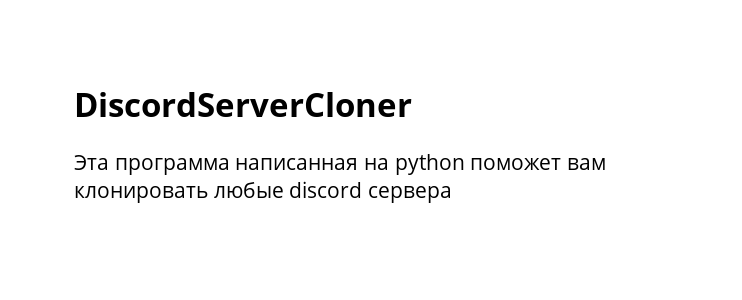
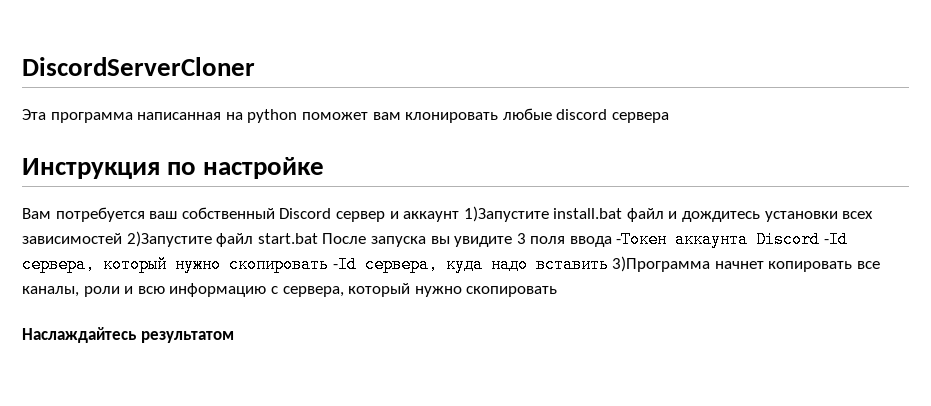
+ Инструкция по настройке
+ Вам потребуется ваш собственный Discord сервер и аккаунт 1)Запустите install.bat файл и дождитесь установки всех зависимостей 2)Запустите файл start.bat После запуска вы увидите 3 поля ввода -Токен аккаунта Discord -Id сервера, который нужно скопировать -Id сервера, куда надо вставить 3)Программа начнет копировать все каналы, роли и всю информацию с сервера, который нужно скопировать
+ Наслаждайтесь результатом

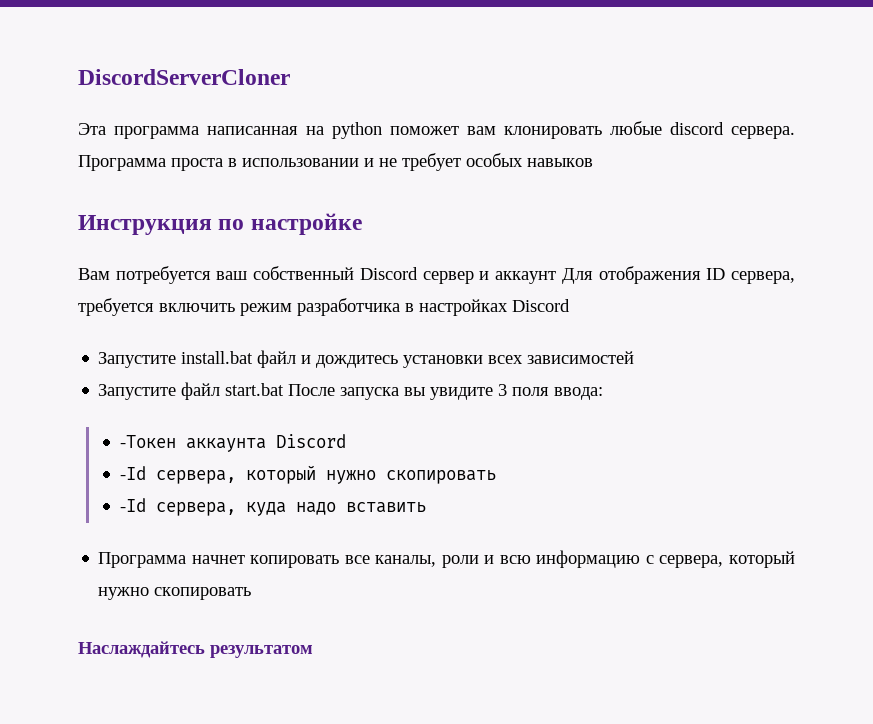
- Эта программа написанная на python поможет вам клонировать любые discord сервера
+ Эта программа написанная на python поможет вам клонировать любые discord сервера. Программа проста в использовании и не требует особых навыков
- Вам потребуется ваш собственный Discord сервер и аккаунт 1)Запустите install.bat файл и дождитесь установки всех зависимостей 2)Запустите файл start.bat После запуска вы увидите 3 поля ввода -Токен аккаунта Discord -Id сервера, который нужно скопировать -Id сервера, куда надо вставить 3)Программа начнет копировать все каналы, роли и всю информацию с сервера, который нужно скопировать
+ Вам потребуется ваш собственный Discord сервер и аккаунт Для отображения ID сервера, требуется включить режим разработчика в настройках Discord
+ Запустите install.bat файл и дождитесь установки всех зависимостей
+ Запустите файл start.bat После запуска вы увидите 3 поля ввода:
+ -Токен аккаунта Discord
+ -Id сервера, который нужно скопировать
+ -Id сервера, куда надо вставить
+ Программа начнет копировать все каналы, роли и всю информацию с сервера, который нужно скопировать

